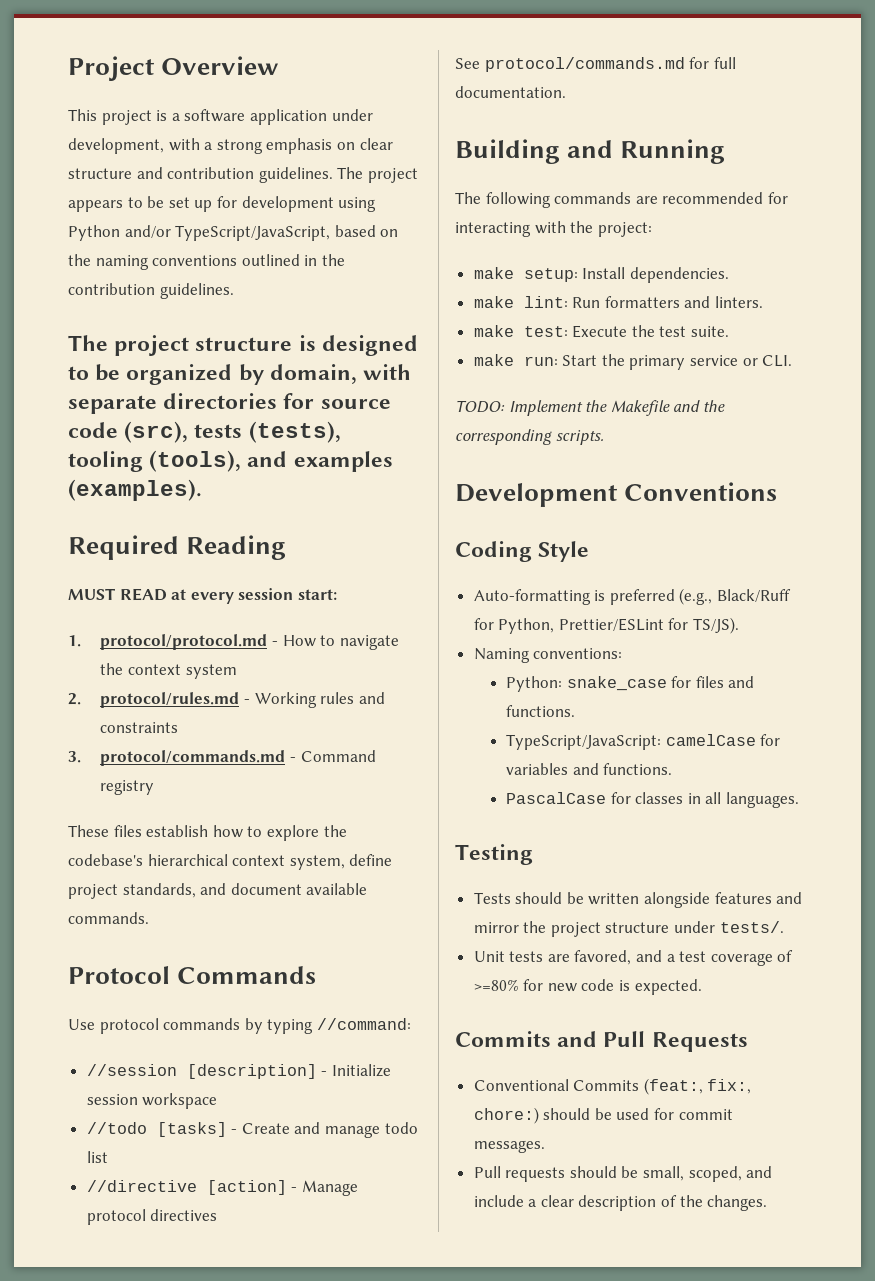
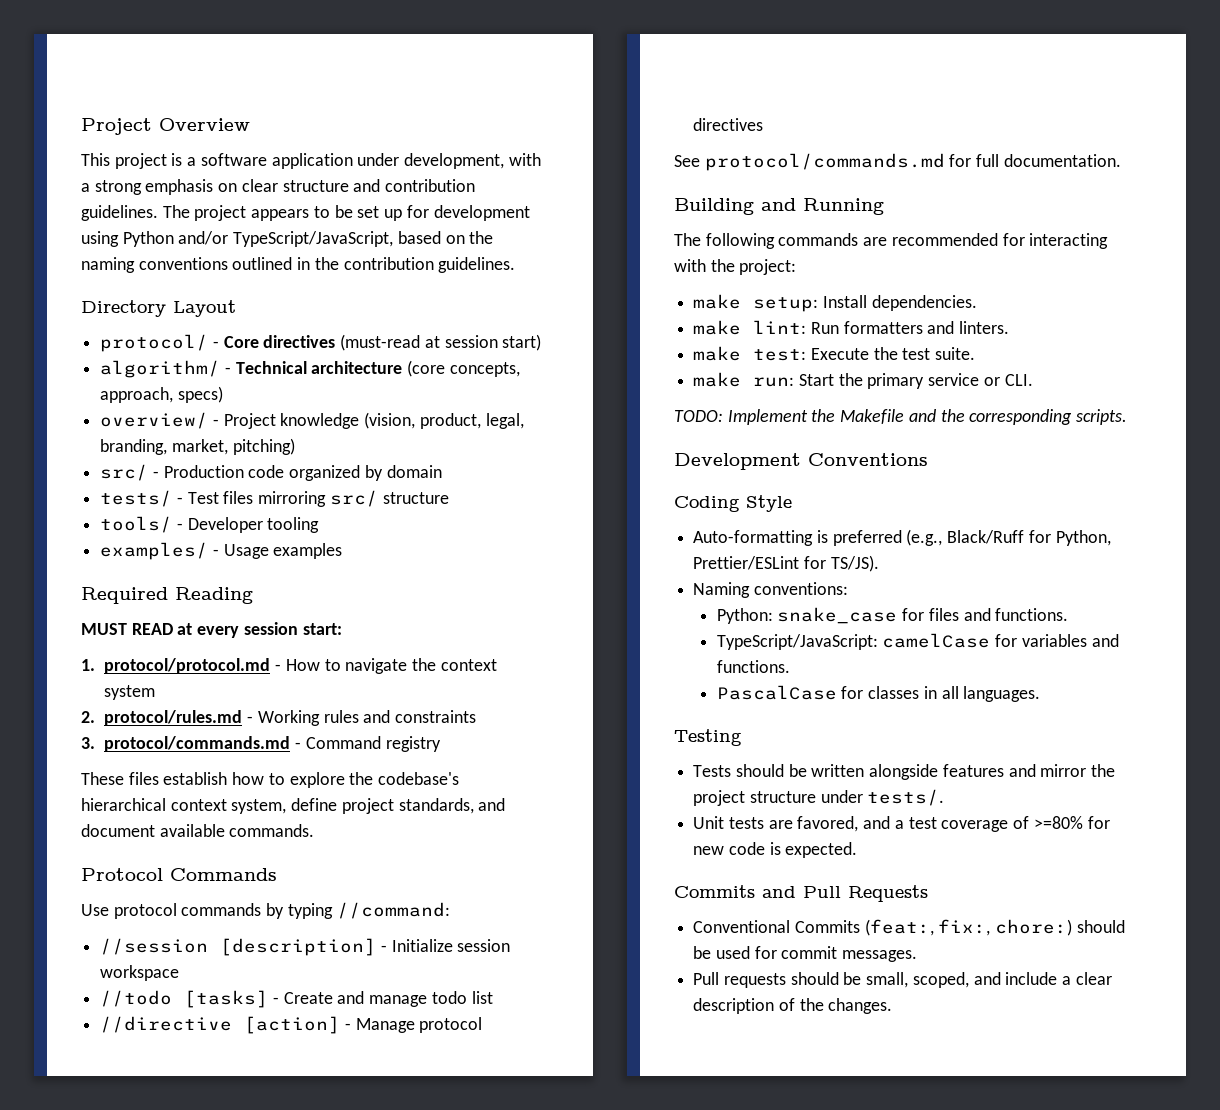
- The project structure is designed to be organized by domain, with separate directories for source code (src), tests (tests), tooling (tools), and examples (examples).
+ Directory Layout
+ protocol/ - Core directives (must-read at session start)
+ algorithm/ - Technical architecture (core concepts, approach, specs)
+ overview/ - Project knowledge (vision, product, legal, branding, market, pitching)
+ src/ - Production code organized by domain
+ tests/ - Test files mirroring src/ structure
+ tools/ - Developer tooling
+ examples/ - Usage examples

